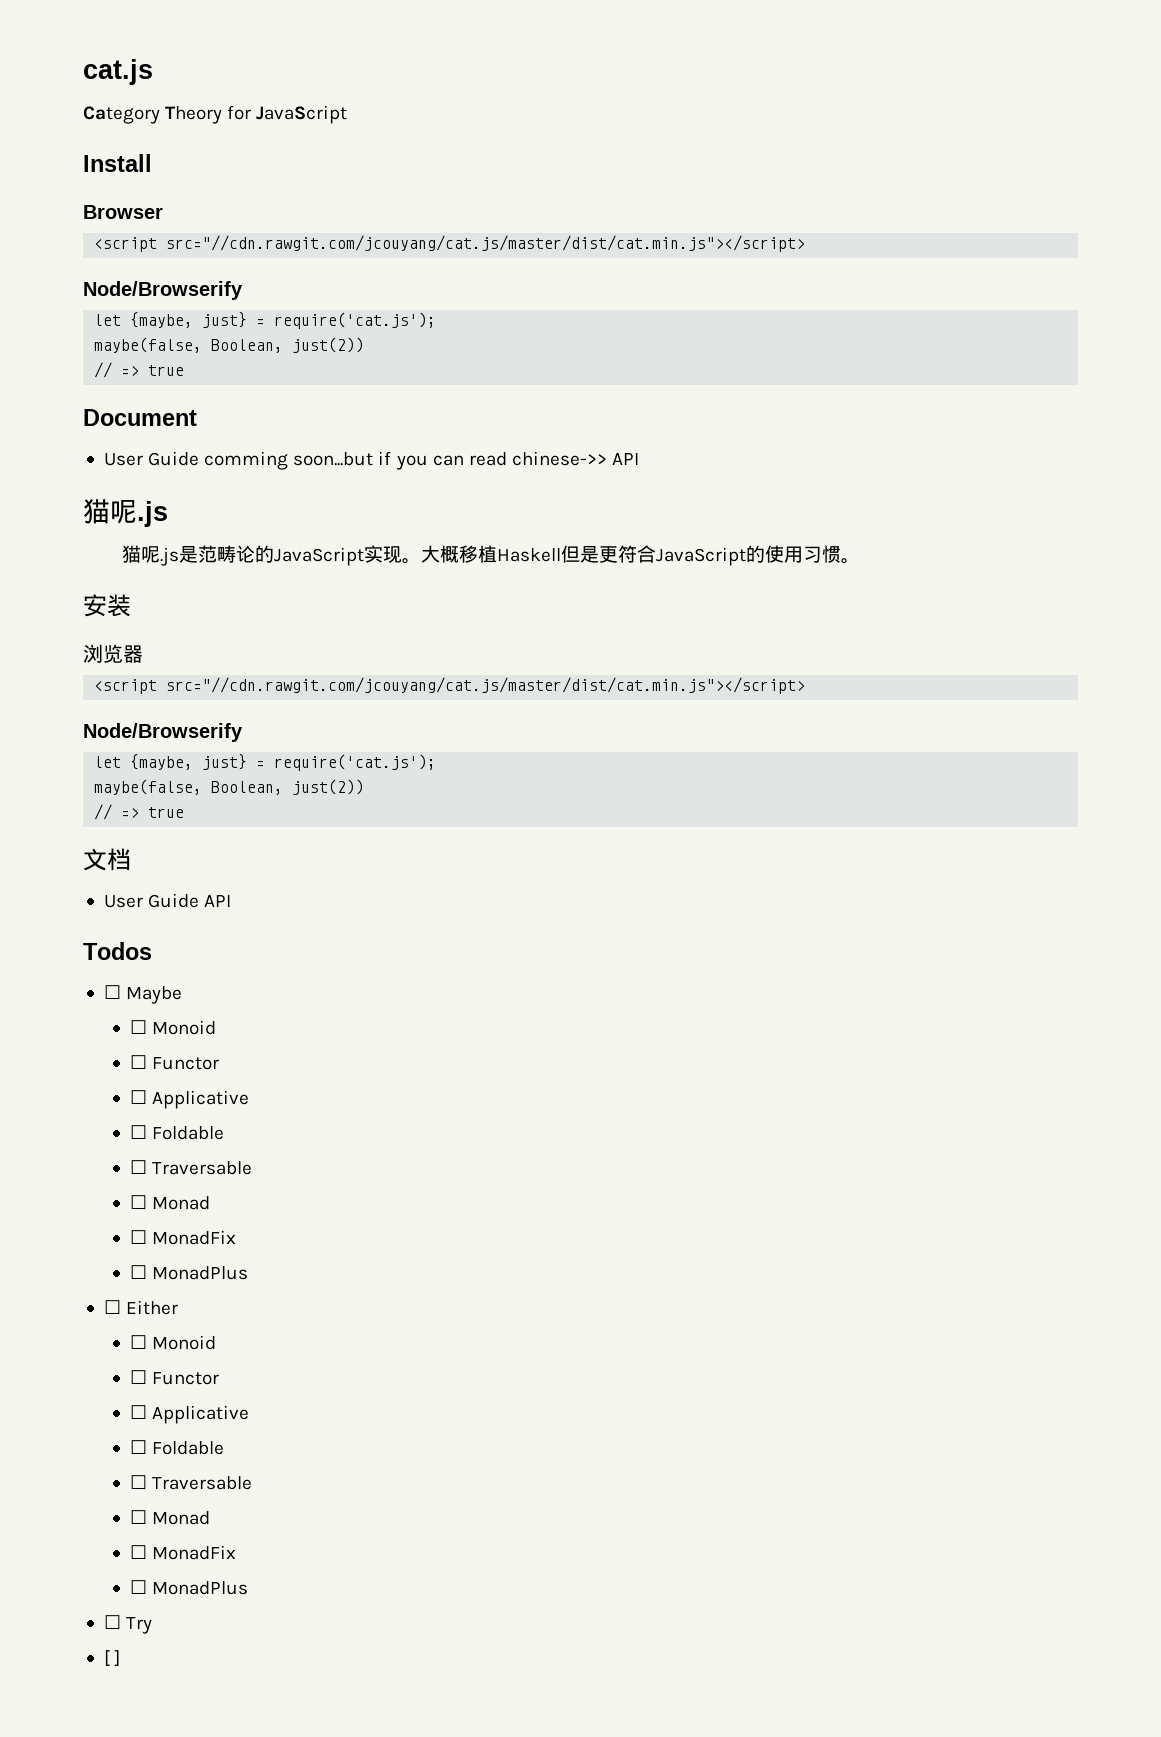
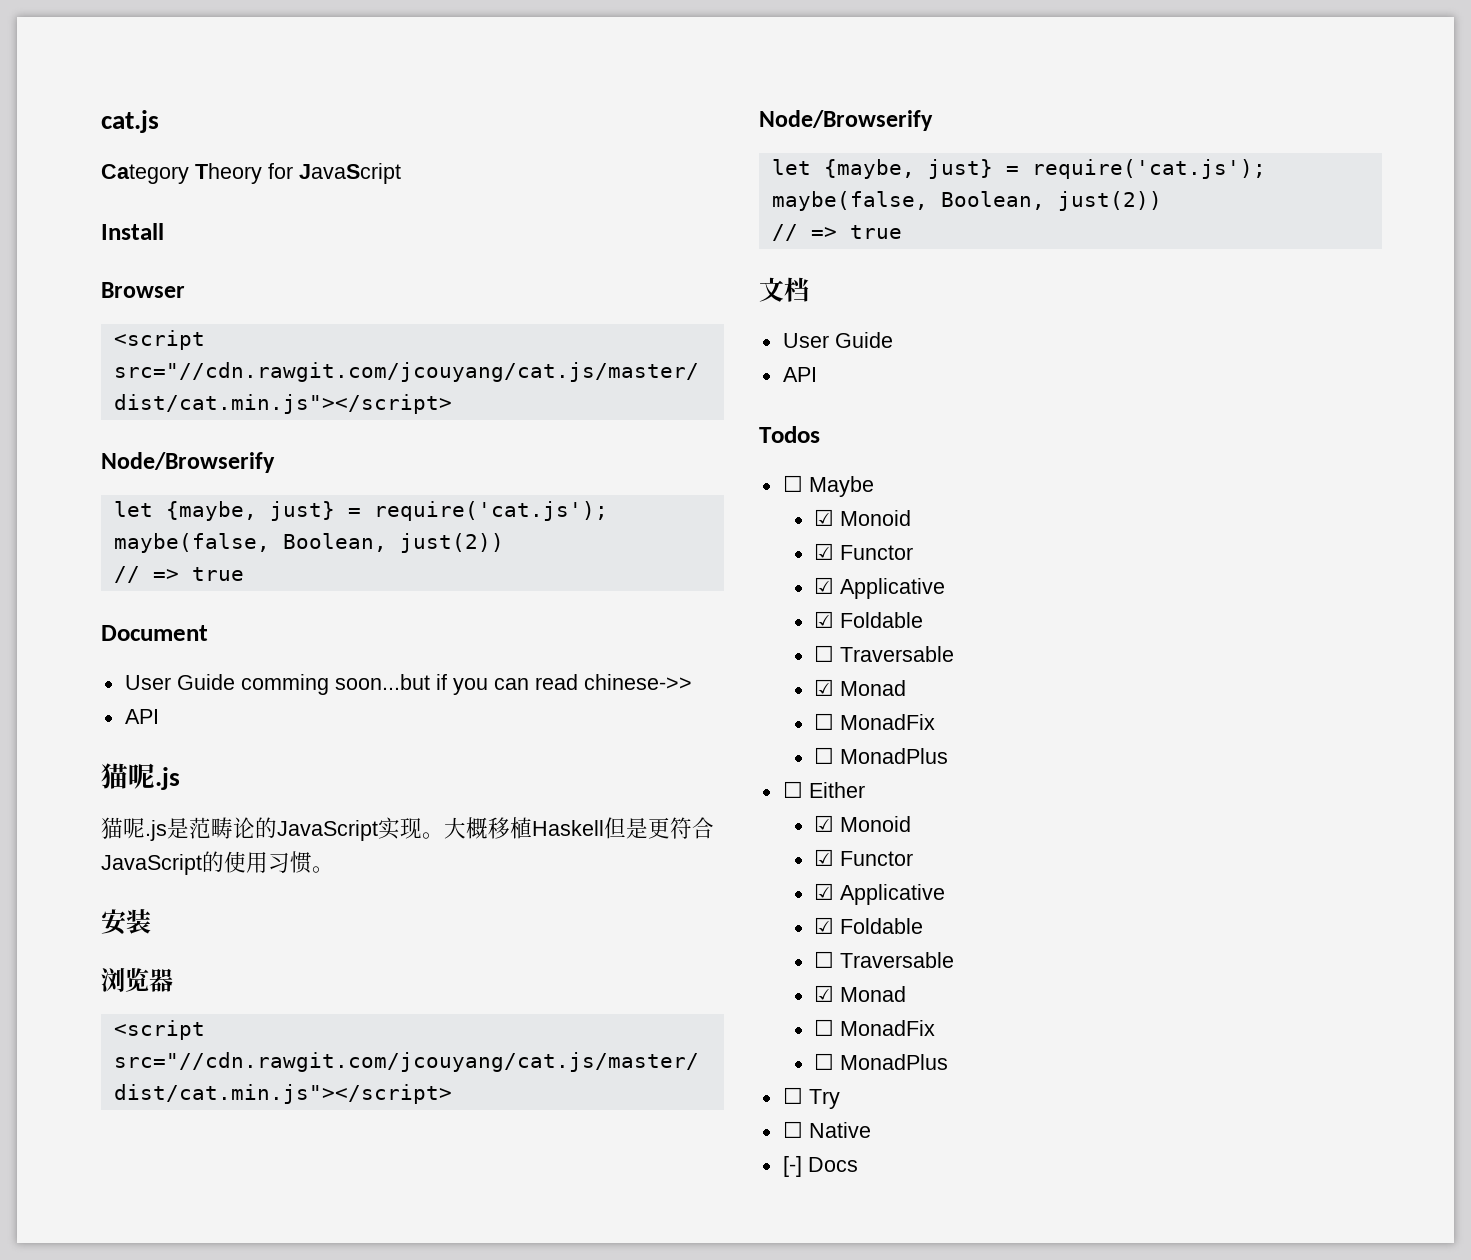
- User Guide comming soon...but if you can read chinese->> API
+ User Guide comming soon...but if you can read chinese->>
+ API
  文档
- User Guide API
+ User Guide
+ API
  ☐ Maybe
- ☐ Monoid
- ☐ Functor
- ☐ Applicative
- ☐ Foldable
+ ☑ Monoid
+ ☑ Functor
+ ☑ Applicative
+ ☑ Foldable
  ☐ Traversable
- ☐ Monad
+ ☑ Monad
  ☐ Either
- ☐ Monoid
- ☐ Functor
- ☐ Applicative
- ☐ Foldable
+ ☑ Monoid
+ ☑ Functor
+ ☑ Applicative
+ ☑ Foldable
  ☐ Traversable
- ☐ Monad
+ ☑ Monad
- [ ]
+ ☐ Native
+ [-] Docs

